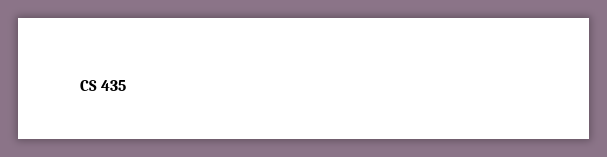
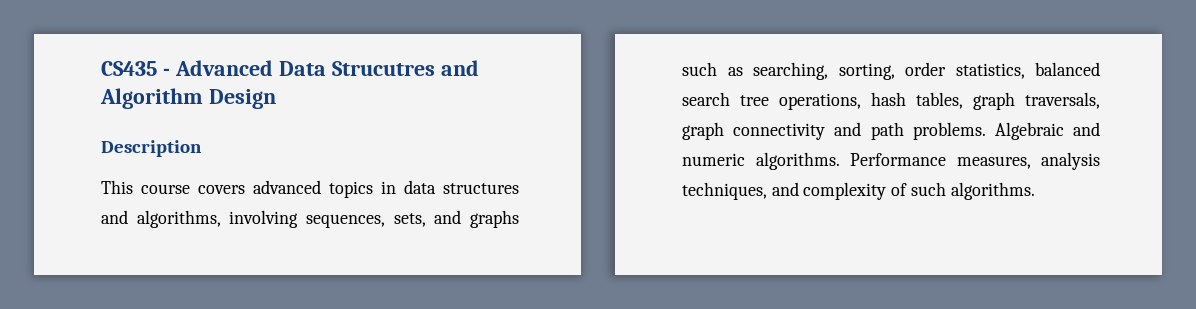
- CS 435
+ CS435 - Advanced Data Strucutres and Algorithm Design
+ Description
+ This course covers advanced topics in data structures and algorithms, involving sequences, sets, and graphs such as searching, sorting, order statistics, balanced search tree operations, hash tables, graph traversals, graph connectivity and path problems. Algebraic and numeric algorithms. Performance measures, analysis techniques, and complexity of such algorithms.

